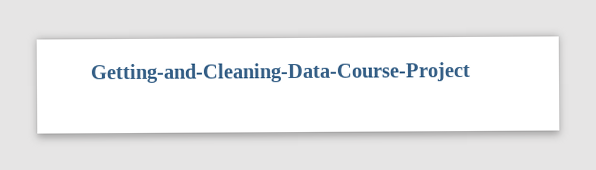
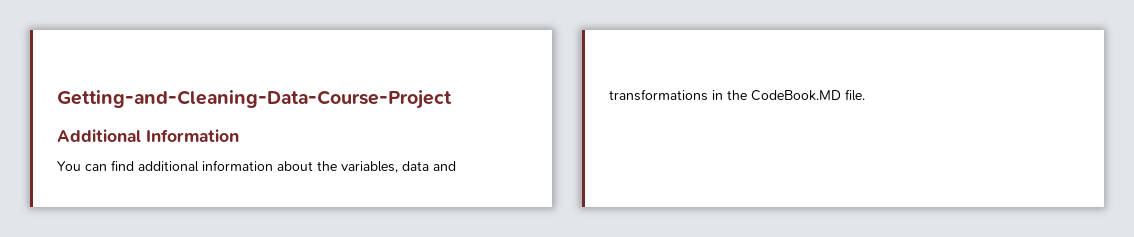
+ Additional Information
+ You can find additional information about the variables, data and transformations in the CodeBook.MD file.

